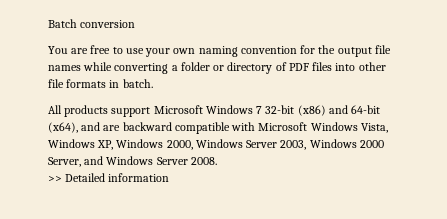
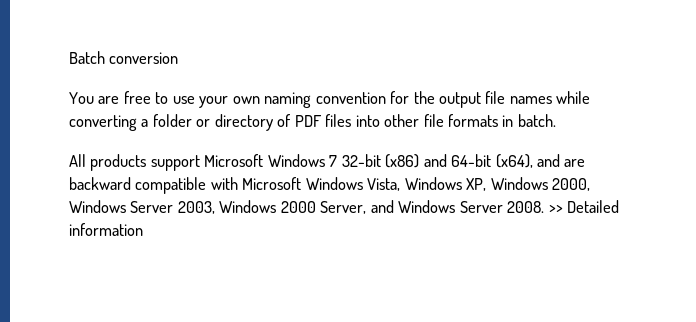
- All products support Microsoft Windows 7 32-bit (x86) and 64-bit (x64), and are backward compatible with Microsoft Windows Vista, Windows XP, Windows 2000, Windows Server 2003, Windows 2000 Server, and Windows Server 2008.
- >> Detailed information
+ All products support Microsoft Windows 7 32-bit (x86) and 64-bit (x64), and are backward compatible with Microsoft Windows Vista, Windows XP, Windows 2000, Windows Server 2003, Windows 2000 Server, and Windows Server 2008. >> Detailed information

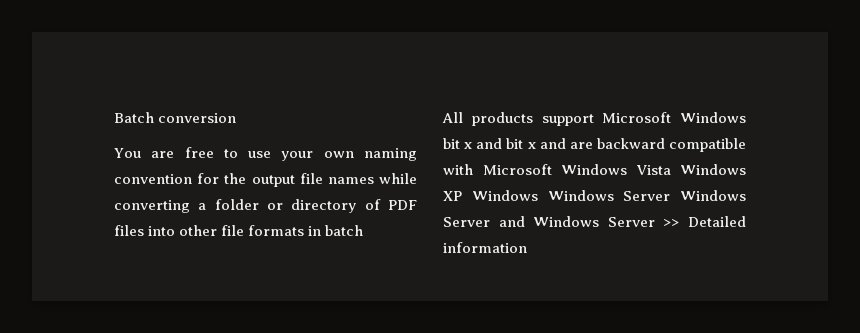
- You are free to use your own naming convention for the output file names while converting a folder or directory of PDF files into other file formats in batch.
+ You are free to use your own naming convention for the output file names while converting a folder or directory of PDF files into other file formats in batch
- All products support Microsoft Windows 7 32-bit (x86) and 64-bit (x64), and are backward compatible with Microsoft Windows Vista, Windows XP, Windows 2000, Windows Server 2003, Windows 2000 Server, and Windows Server 2008. >> Detailed information
+ All products support Microsoft Windows bit x and bit x and are backward compatible with Microsoft Windows Vista Windows XP Windows Windows Server Windows Server and Windows Server >> Detailed information

